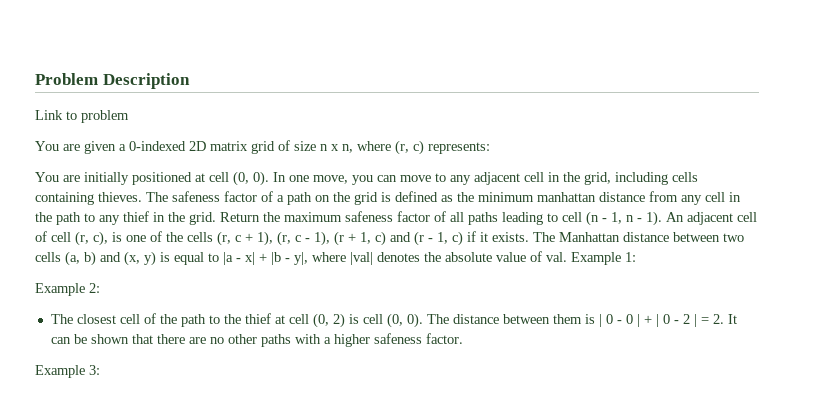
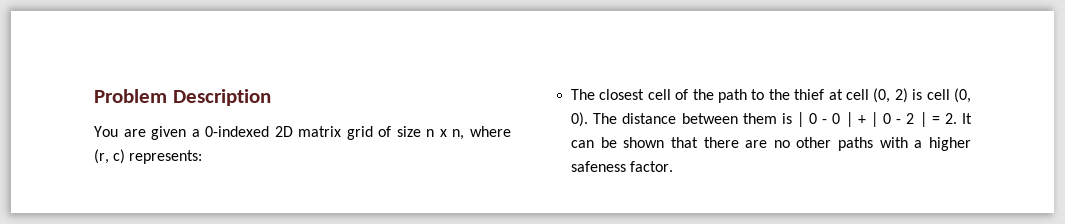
- Link to problem
- You are initially positioned at cell (0, 0). In one move, you can move to any adjacent cell in the grid, including cells containing thieves. The safeness factor of a path on the grid is defined as the minimum manhattan distance from any cell in the path to any thief in the grid. Return the maximum safeness factor of all paths leading to cell (n - 1, n - 1). An adjacent cell of cell (r, c), is one of the cells (r, c + 1), (r, c - 1), (r + 1, c) and (r - 1, c) if it exists. The Manhattan distance between two cells (a, b) and (x, y) is equal to |a - x| + |b - y|, where |val| denotes the absolute value of val. Example 1:
- Example 2:
- Example 3:

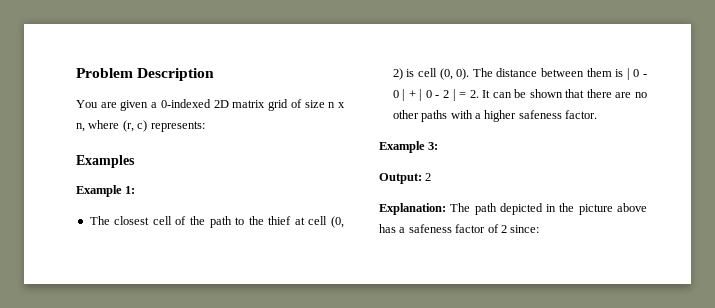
+ Examples
+ Example 1:
+ Example 3:
+ Output: 2
+ Explanation: The path depicted in the picture above has a safeness factor of 2 since:

